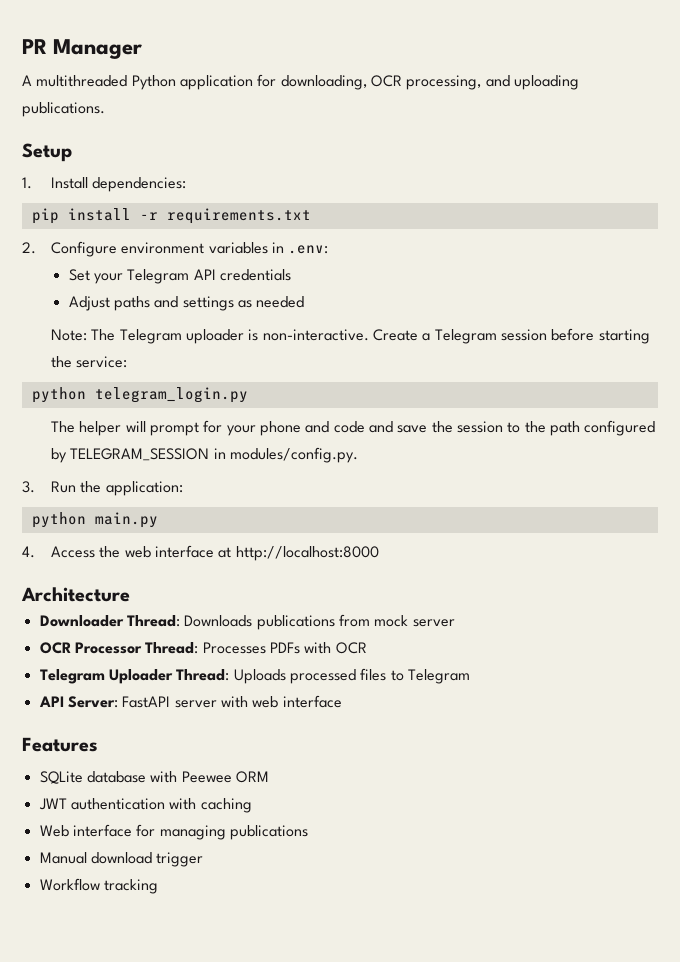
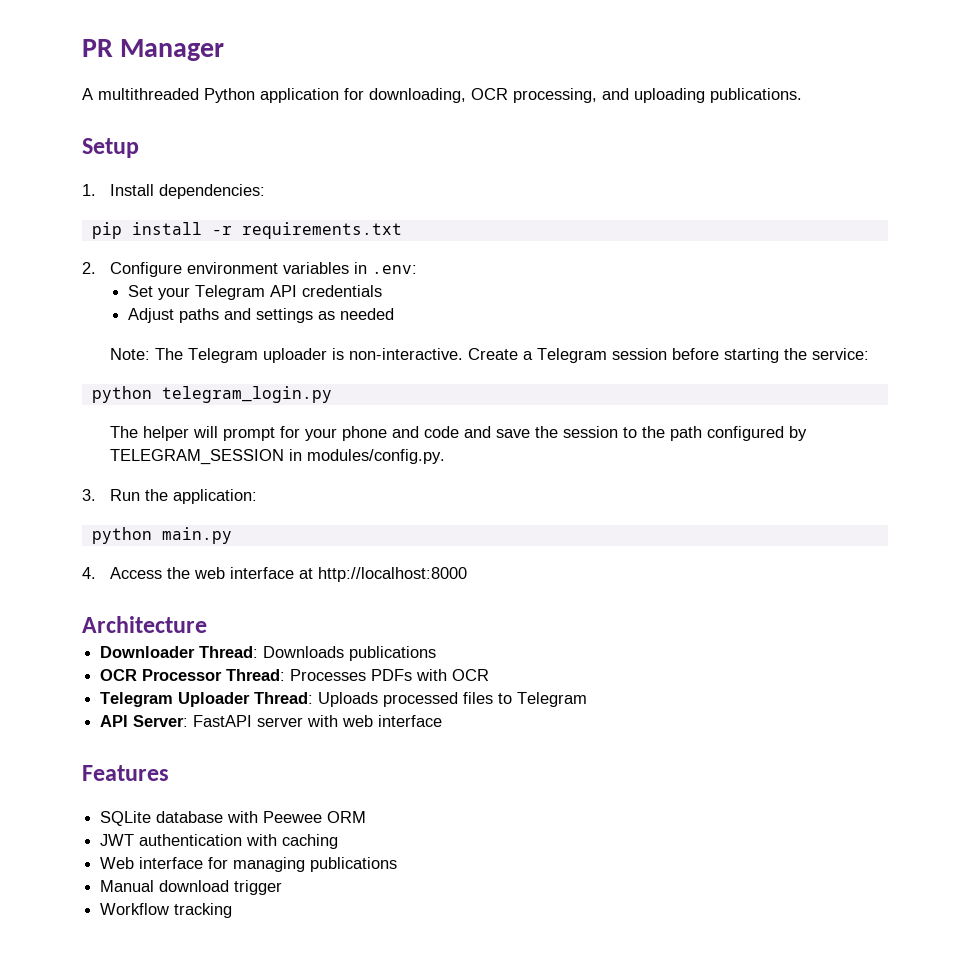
- Downloader Thread: Downloads publications from mock server
+ Downloader Thread: Downloads publications

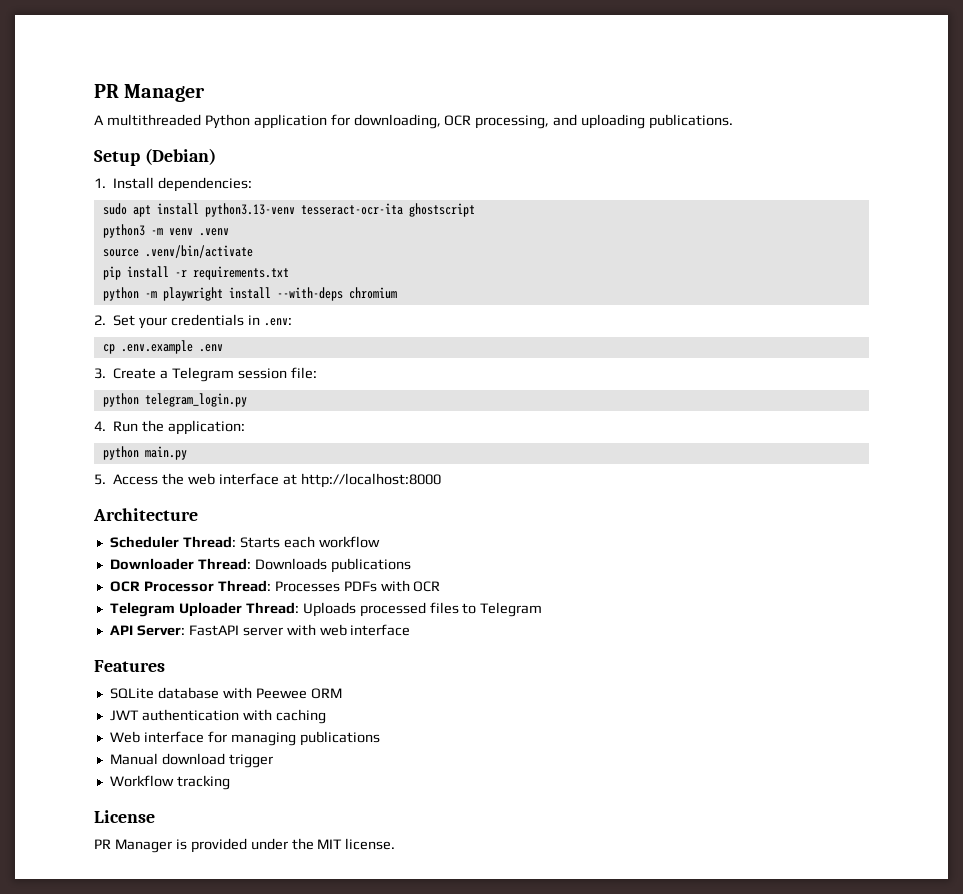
- Setup
+ Setup (Debian)
+ sudo apt install python3.13-venv tesseract-ocr-ita ghostscript
+ python3 -m venv .venv
+ source .venv/bin/activate
  pip install -r requirements.txt
- 2. Configure environment variables in .env:
- Set your Telegram API credentials
- Adjust paths and settings as needed
- Note: The Telegram uploader is non-interactive. Create a Telegram session before starting the service:
+ python -m playwright install --with-deps chromium
+ 2. Set your credentials in .env:
+ cp .env.example .env
+ 3. Create a Telegram session file:
  python telegram_login.py
- The helper will prompt for your phone and code and save the session to the path configured by TELEGRAM_SESSION in modules/config.py.
- 3. Run the application:
+ 4. Run the application:
- 4. Access the web interface at http://localhost:8000
+ 5. Access the web interface at http://localhost:8000
+ Scheduler Thread: Starts each workflow
+ License
+ PR Manager is provided under the MIT license.

